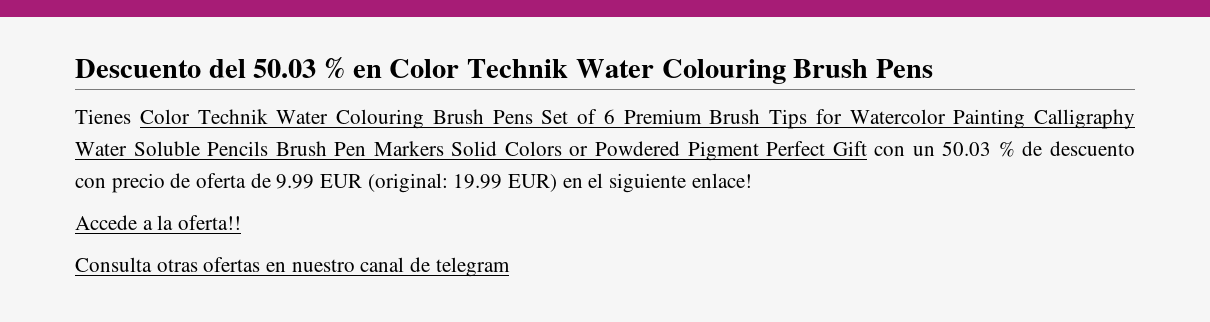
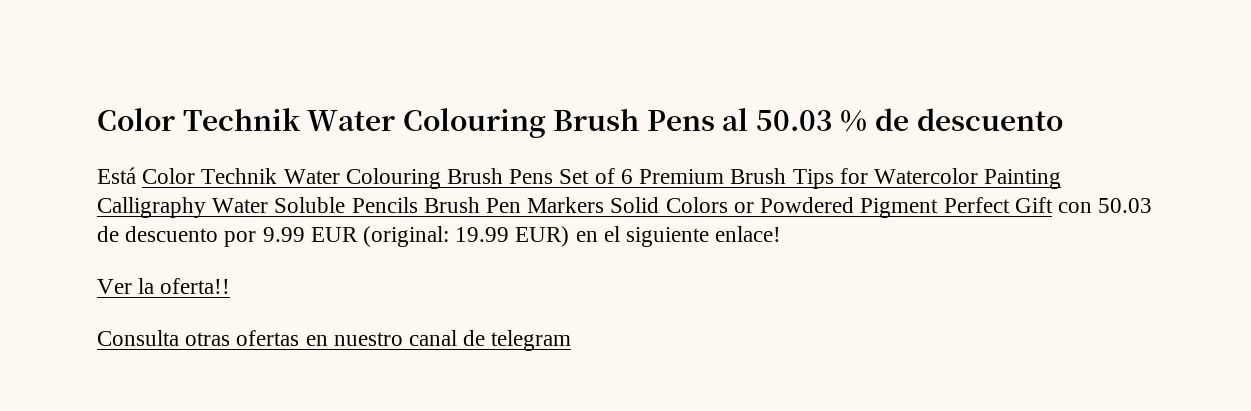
- Descuento del 50.03 % en Color Technik Water Colouring Brush Pens
- Tienes Color Technik Water Colouring Brush Pens Set of 6 Premium Brush Tips for Watercolor Painting Calligraphy Water Soluble Pencils Brush Pen Markers Solid Colors or Powdered Pigment Perfect Gift con un 50.03 % de descuento con precio de oferta de 9.99 EUR (original: 19.99 EUR) en el siguiente enlace!
+ Color Technik Water Colouring Brush Pens al 50.03 % de descuento
+ Está Color Technik Water Colouring Brush Pens Set of 6 Premium Brush Tips for Watercolor Painting Calligraphy Water Soluble Pencils Brush Pen Markers Solid Colors or Powdered Pigment Perfect Gift con 50.03 de descuento por 9.99 EUR (original: 19.99 EUR) en el siguiente enlace!
- Accede a la oferta!!
+ Ver la oferta!!

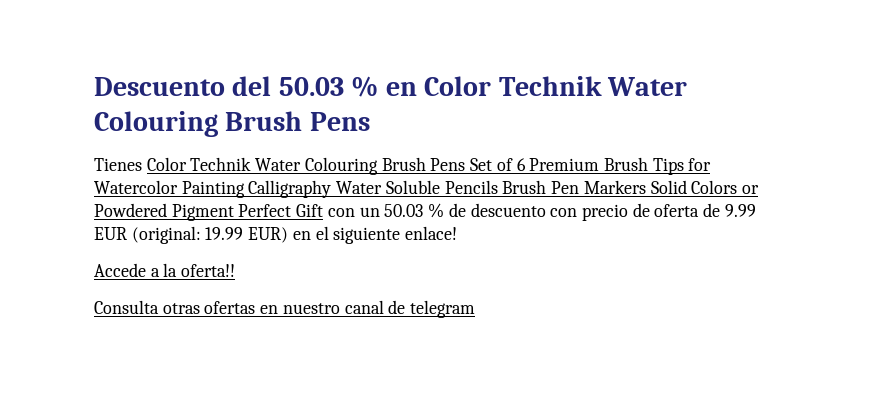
- Color Technik Water Colouring Brush Pens al 50.03 % de descuento
- Está Color Technik Water Colouring Brush Pens Set of 6 Premium Brush Tips for Watercolor Painting Calligraphy Water Soluble Pencils Brush Pen Markers Solid Colors or Powdered Pigment Perfect Gift con 50.03 de descuento por 9.99 EUR (original: 19.99 EUR) en el siguiente enlace!
+ Descuento del 50.03 % en Color Technik Water Colouring Brush Pens
+ Tienes Color Technik Water Colouring Brush Pens Set of 6 Premium Brush Tips for Watercolor Painting Calligraphy Water Soluble Pencils Brush Pen Markers Solid Colors or Powdered Pigment Perfect Gift con un 50.03 % de descuento con precio de oferta de 9.99 EUR (original: 19.99 EUR) en el siguiente enlace!
- Ver la oferta!!
+ Accede a la oferta!!

